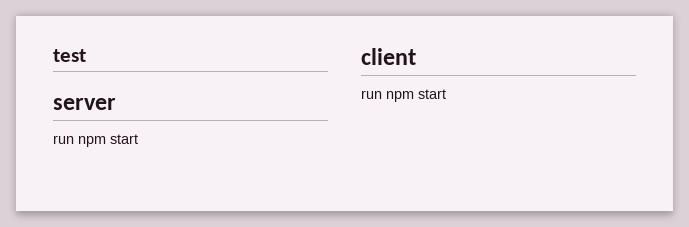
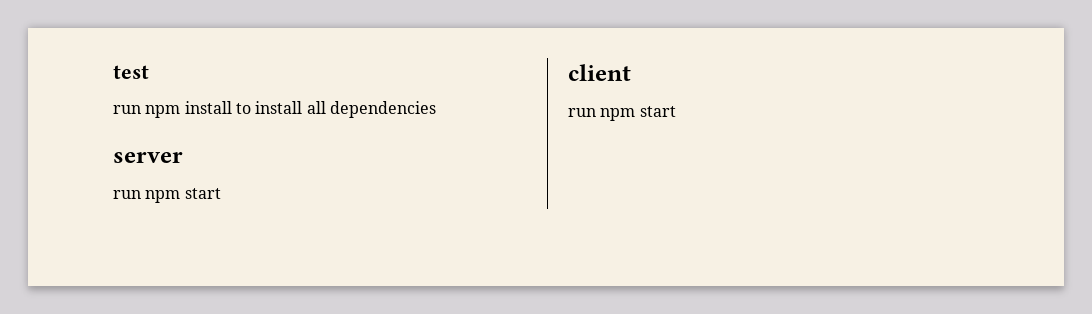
+ run npm install to install all dependencies

